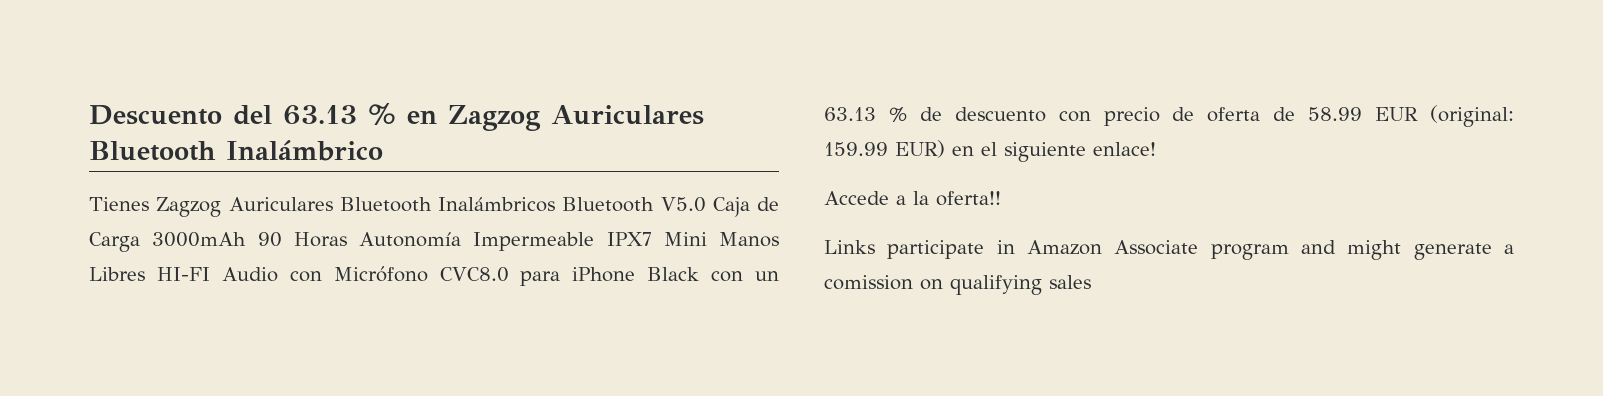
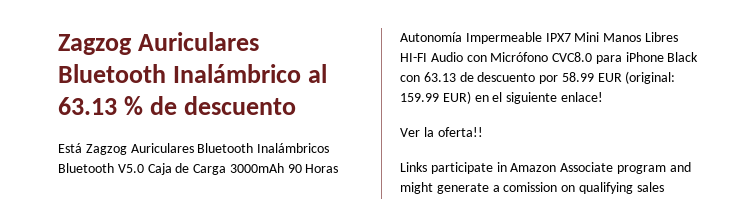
- Descuento del 63.13 % en Zagzog Auriculares Bluetooth Inalámbrico
- Tienes Zagzog Auriculares Bluetooth Inalámbricos Bluetooth V5.0 Caja de Carga 3000mAh 90 Horas Autonomía Impermeable IPX7 Mini Manos Libres HI-FI Audio con Micrófono CVC8.0 para iPhone Black con un 63.13 % de descuento con precio de oferta de 58.99 EUR (original: 159.99 EUR) en el siguiente enlace!
+ Zagzog Auriculares Bluetooth Inalámbrico al 63.13 % de descuento
+ Está Zagzog Auriculares Bluetooth Inalámbricos Bluetooth V5.0 Caja de Carga 3000mAh 90 Horas Autonomía Impermeable IPX7 Mini Manos Libres HI-FI Audio con Micrófono CVC8.0 para iPhone Black con 63.13 de descuento por 58.99 EUR (original: 159.99 EUR) en el siguiente enlace!
- Accede a la oferta!!
+ Ver la oferta!!

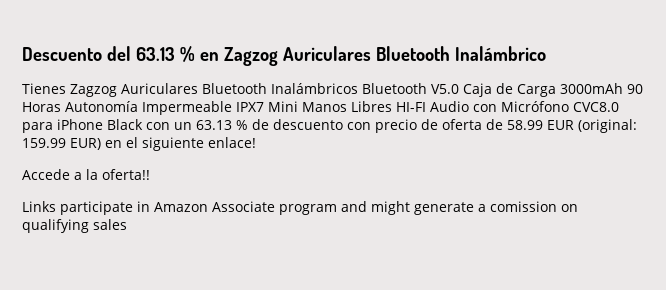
- Zagzog Auriculares Bluetooth Inalámbrico al 63.13 % de descuento
- Está Zagzog Auriculares Bluetooth Inalámbricos Bluetooth V5.0 Caja de Carga 3000mAh 90 Horas Autonomía Impermeable IPX7 Mini Manos Libres HI-FI Audio con Micrófono CVC8.0 para iPhone Black con 63.13 de descuento por 58.99 EUR (original: 159.99 EUR) en el siguiente enlace!
+ Descuento del 63.13 % en Zagzog Auriculares Bluetooth Inalámbrico
+ Tienes Zagzog Auriculares Bluetooth Inalámbricos Bluetooth V5.0 Caja de Carga 3000mAh 90 Horas Autonomía Impermeable IPX7 Mini Manos Libres HI-FI Audio con Micrófono CVC8.0 para iPhone Black con un 63.13 % de descuento con precio de oferta de 58.99 EUR (original: 159.99 EUR) en el siguiente enlace!
- Ver la oferta!!
+ Accede a la oferta!!

